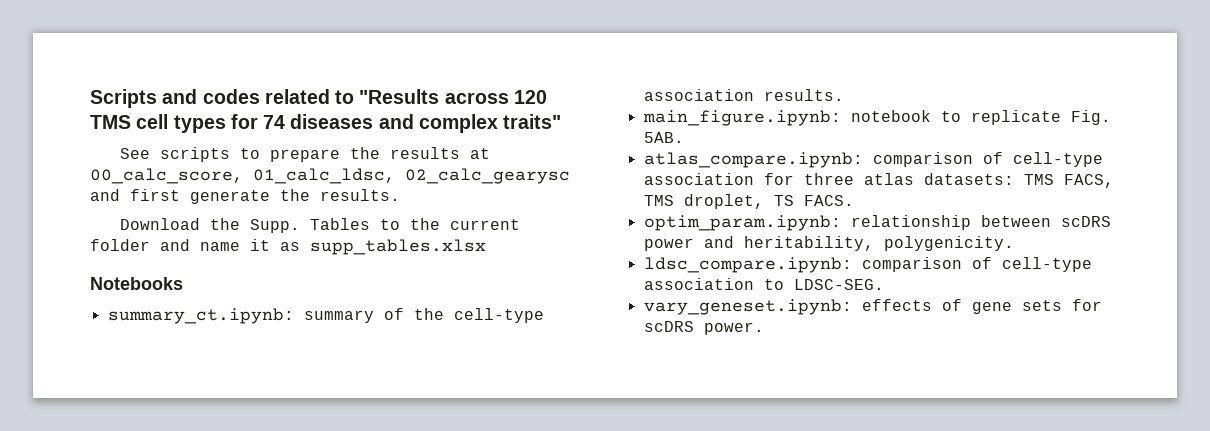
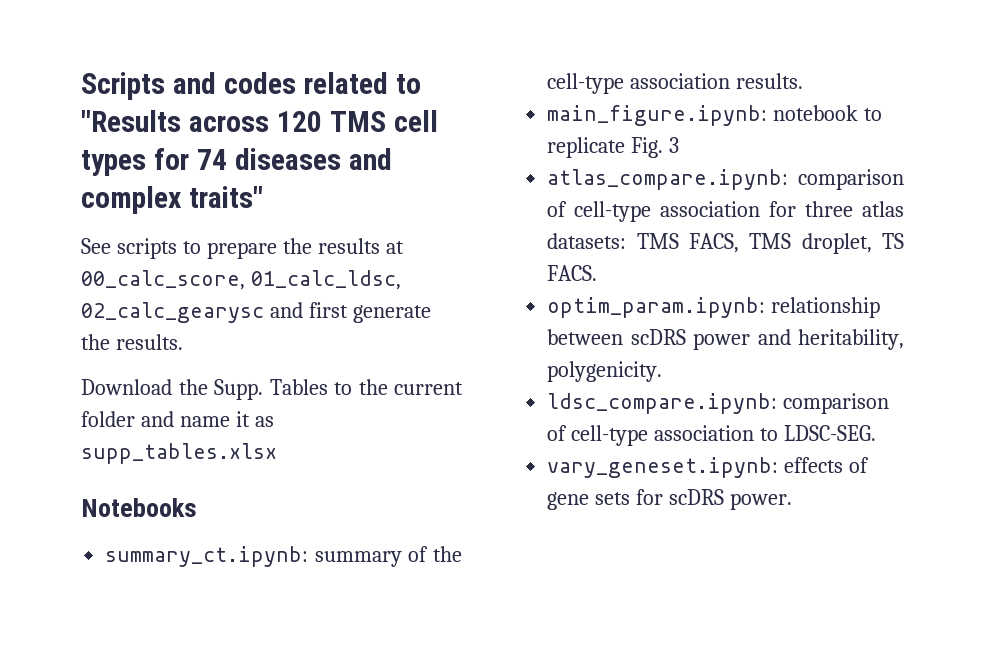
- main_figure.ipynb: notebook to replicate Fig. 5AB.
+ main_figure.ipynb: notebook to replicate Fig. 3

